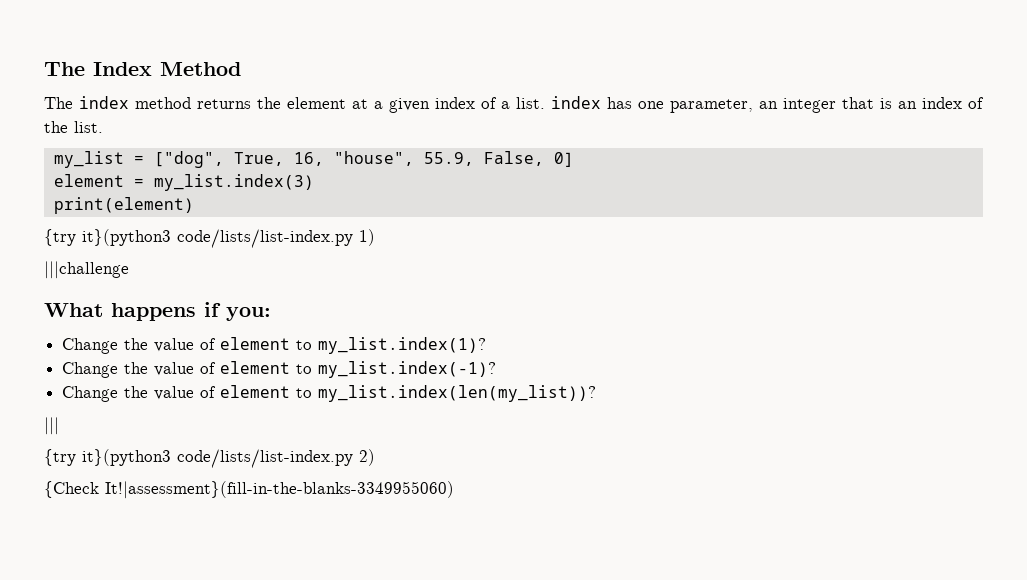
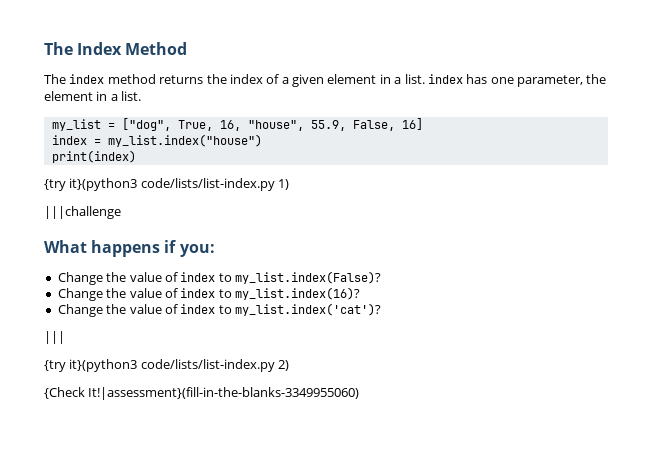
- The index method returns the element at a given index of a list. index has one parameter, an integer that is an index of the list.
+ The index method returns the index of a given element in a list. index has one parameter, the element in a list.
- my_list = ["dog", True, 16, "house", 55.9, False, 0]
- element = my_list.index(3)
- print(element)
+ my_list = ["dog", True, 16, "house", 55.9, False, 16]
+ index = my_list.index("house")
+ print(index)
- Change the value of element to my_list.index(1)?
- Change the value of element to my_list.index(-1)?
- Change the value of element to my_list.index(len(my_list))?
+ Change the value of index to my_list.index(False)?
+ Change the value of index to my_list.index(16)?
+ Change the value of index to my_list.index('cat')?

